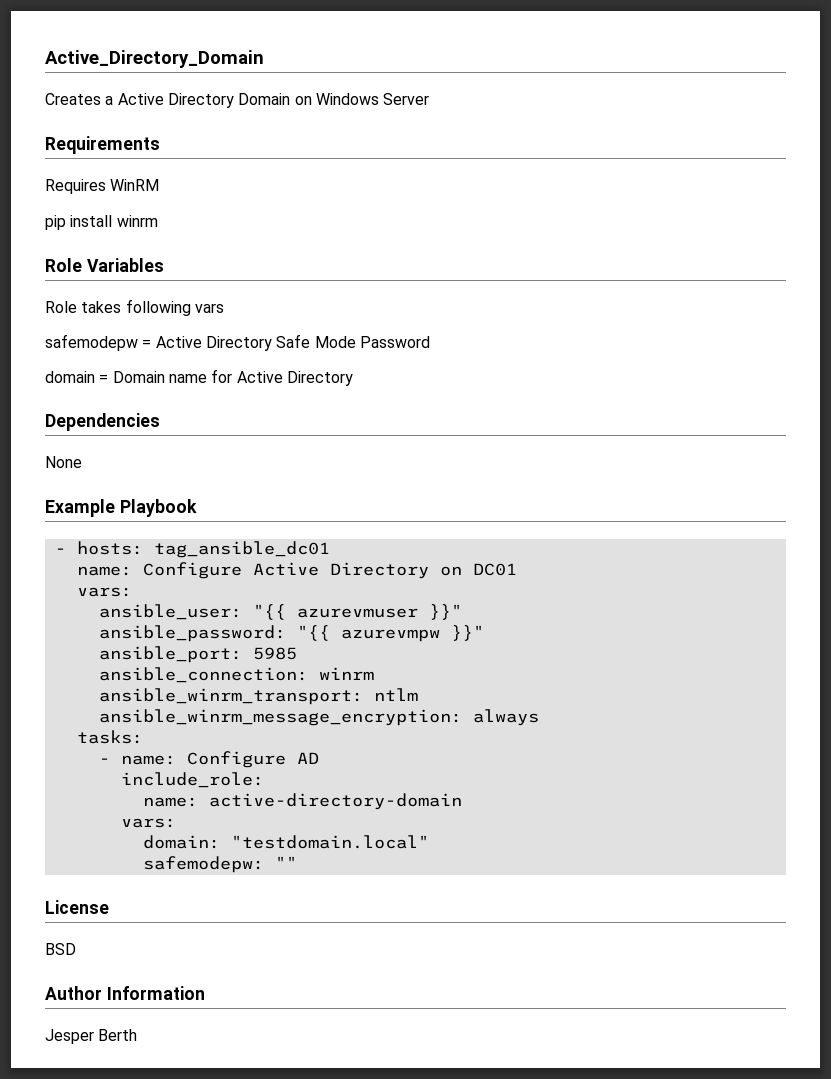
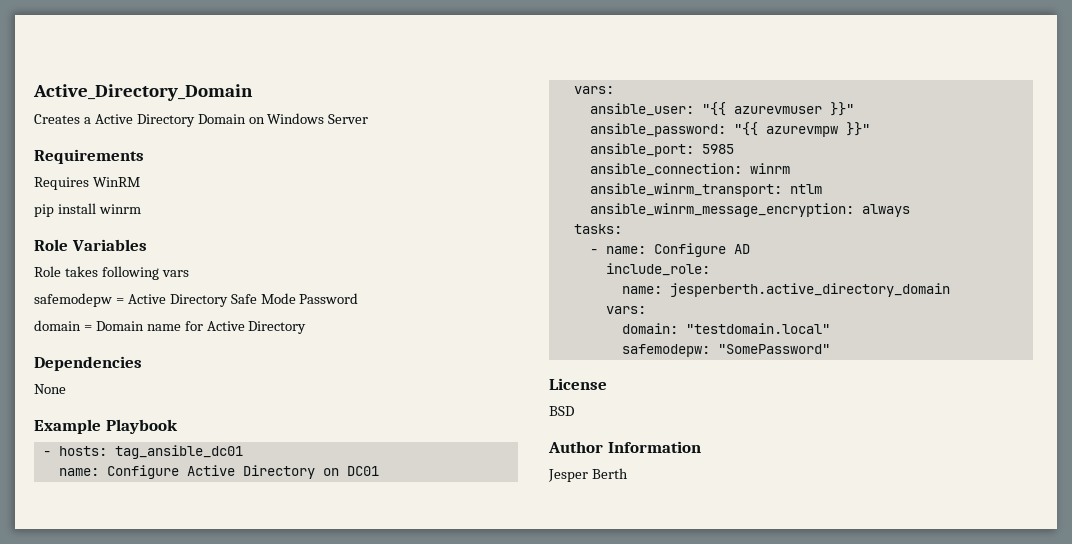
- name: active-directory-domain
+ name: jesperberth.active_directory_domain
- safemodepw: ""
+ safemodepw: "SomePassword"

